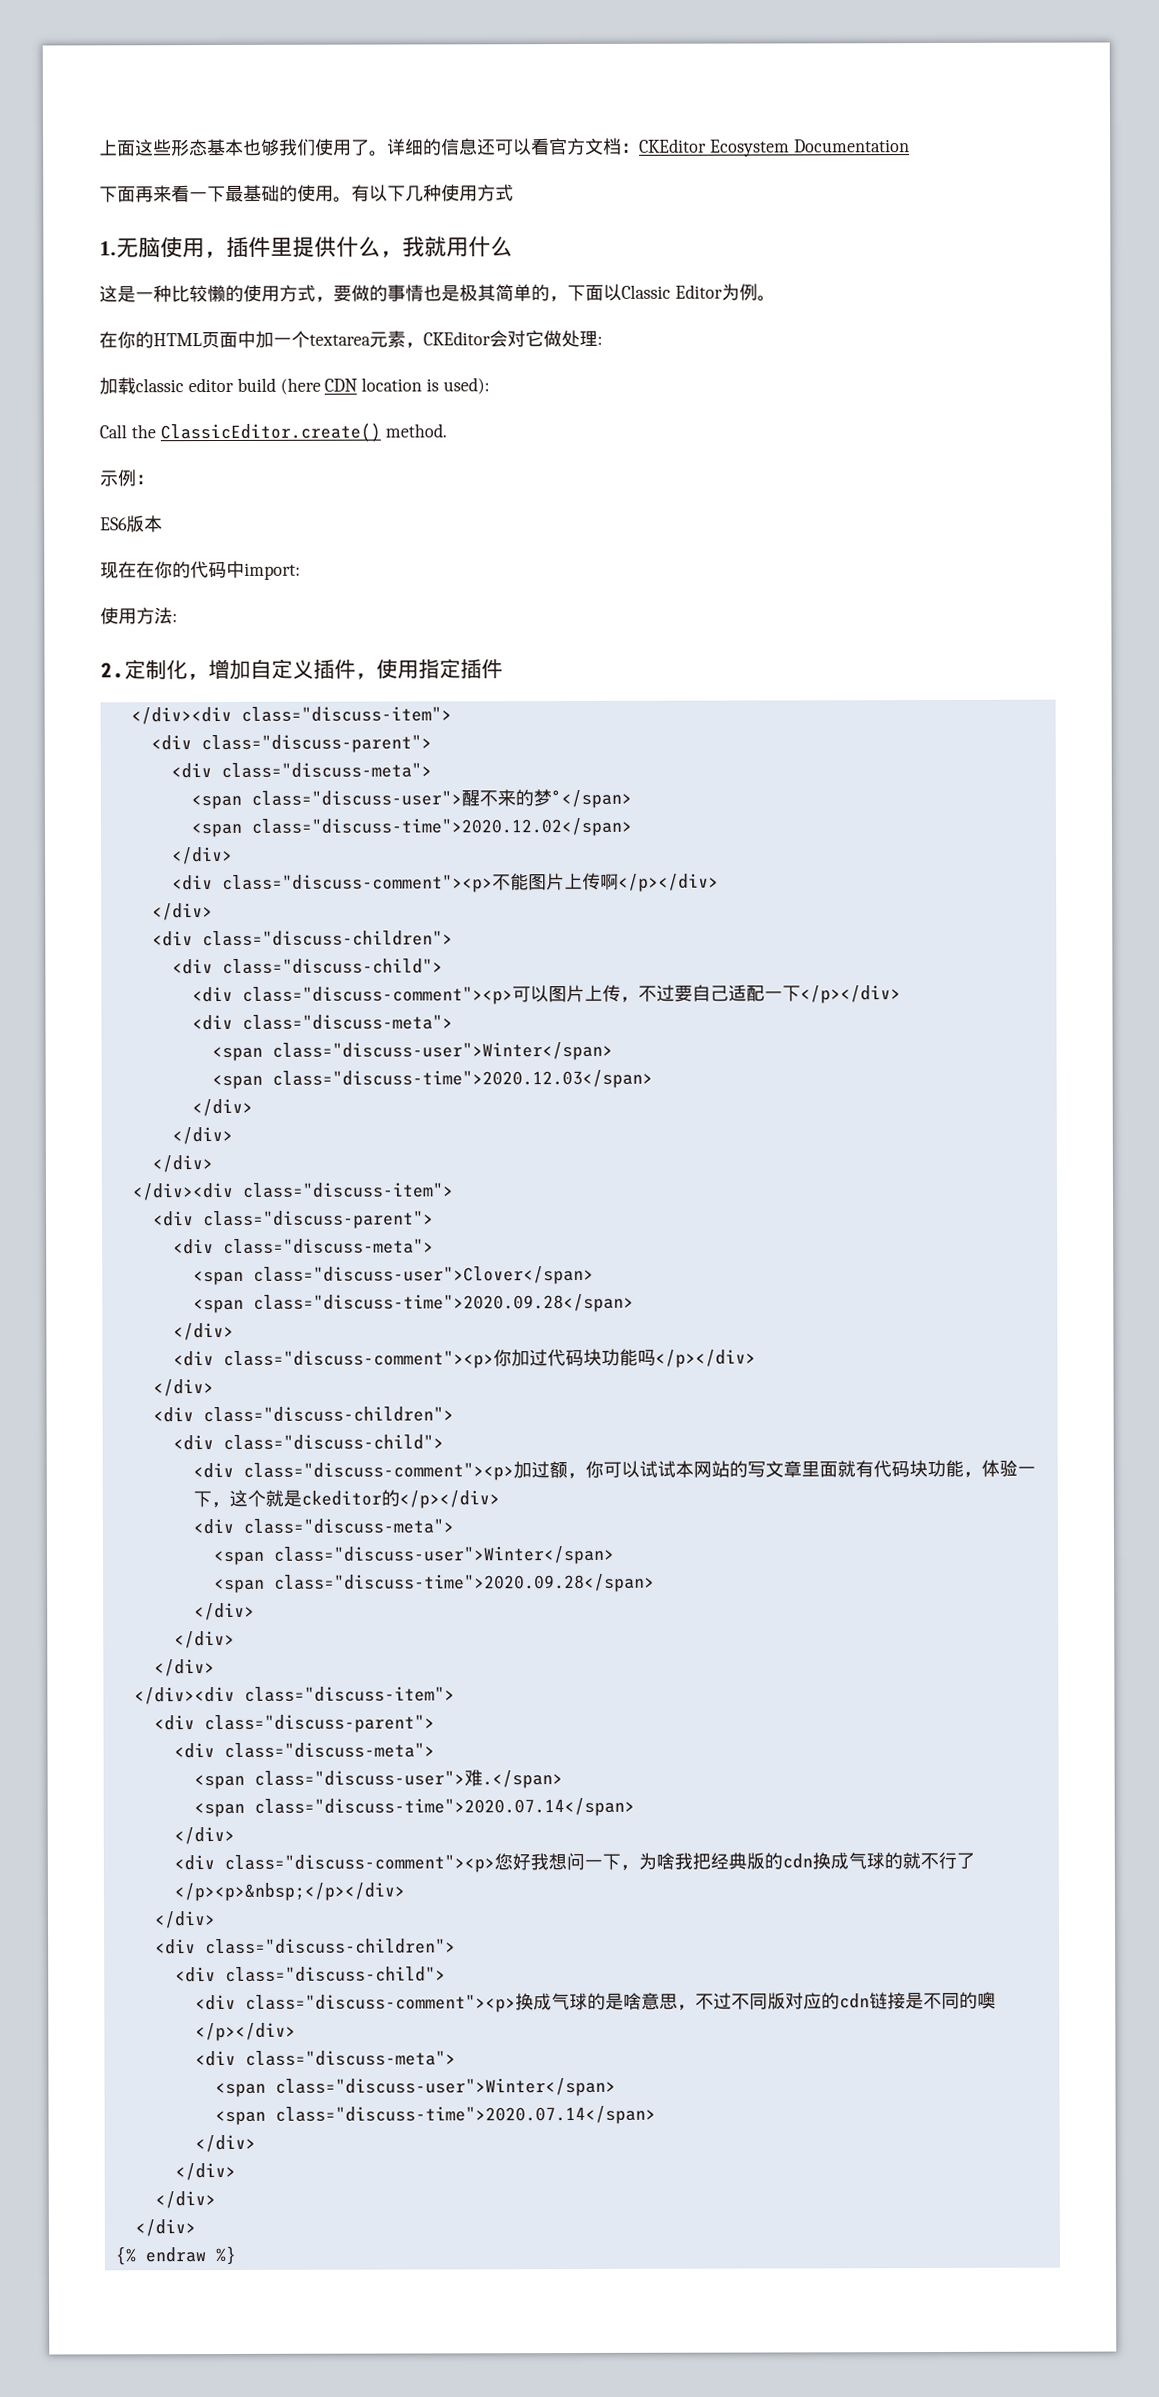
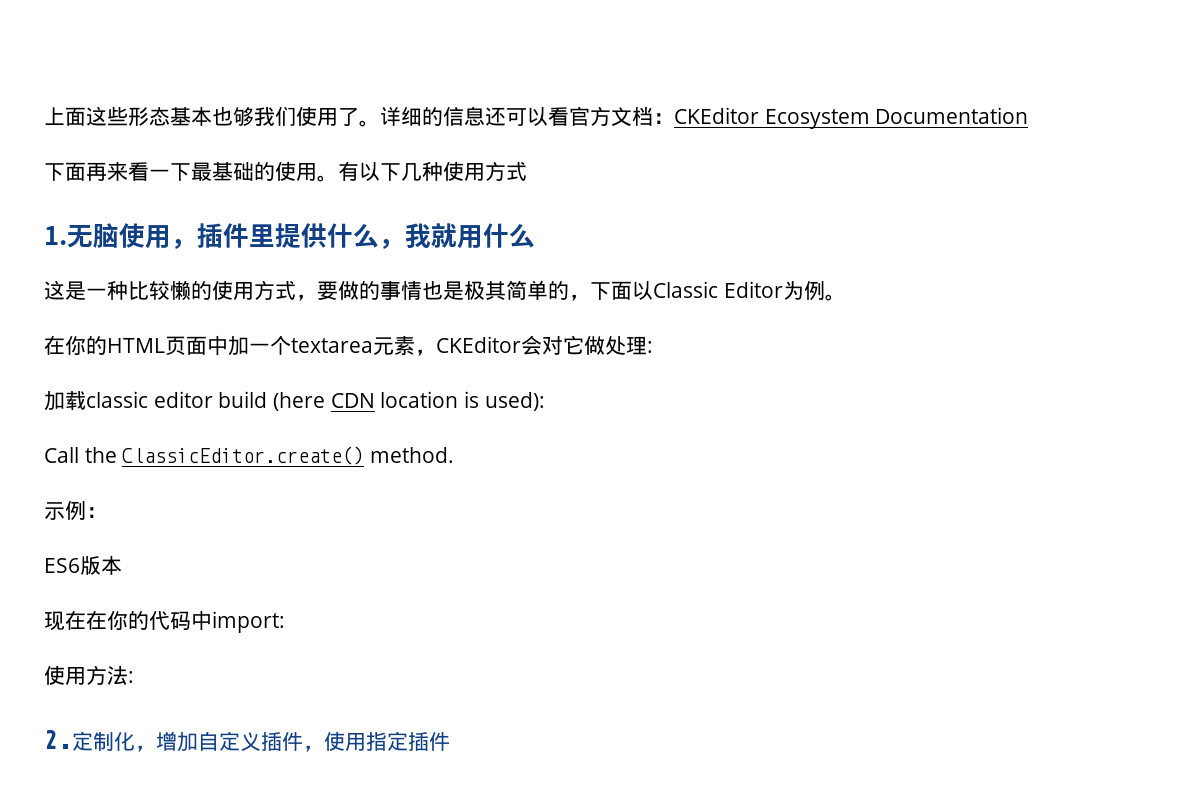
  2.定制化，增加自定义插件，使用指定插件
- </div><div class="discuss-item">
- <div class="discuss-parent">
- <div class="discuss-meta">
- <span class="discuss-user">醒不来的梦°</span>
- <span class="discuss-time">2020.12.02</span>
- </div>
- <div class="discuss-comment"><p>不能图片上传啊</p></div>
- </div>
- <div class="discuss-children">
- <div class="discuss-child">
- <div class="discuss-comment"><p>可以图片上传，不过要自己适配一下</p></div>
- <div class="discuss-meta">
- <span class="discuss-user">Winter</span>
- <span class="discuss-time">2020.12.03</span>
- </div>
- </div>
- </div>
- </div><div class="discuss-item">
- <div class="discuss-parent">
- <div class="discuss-meta">
- <span class="discuss-user">Clover</span>
- <span class="discuss-time">2020.09.28</span>
- </div>
- <div class="discuss-comment"><p>你加过代码块功能吗</p></div>
- </div>
- <div class="discuss-children">
- <div class="discuss-child">
- <div class="discuss-comment"><p>加过额，你可以试试本网站的写文章里面就有代码块功能，体验一下，这个就是ckeditor的</p></div>
- <div class="discuss-meta">
- <span class="discuss-user">Winter</span>
- <span class="discuss-time">2020.09.28</span>
- </div>
- </div>
- </div>
- </div><div class="discuss-item">
- <div class="discuss-parent">
- <div class="discuss-meta">
- <span class="discuss-user">难.</span>
- <span class="discuss-time">2020.07.14</span>
- </div>
- <div class="discuss-comment"><p>您好我想问一下，为啥我把经典版的cdn换成气球的就不行了</p><p>&nbsp;</p></div>
- </div>
- <div class="discuss-children">
- <div class="discuss-child">
- <div class="discuss-comment"><p>换成气球的是啥意思，不过不同版对应的cdn链接是不同的噢</p></div>
- <div class="discuss-meta">
- <span class="discuss-user">Winter</span>
- <span class="discuss-time">2020.07.14</span>
- </div>
- </div>
- </div>
- </div>
- {% endraw %}

